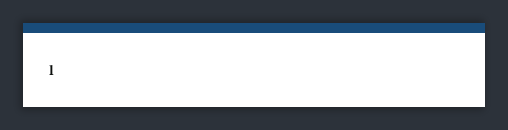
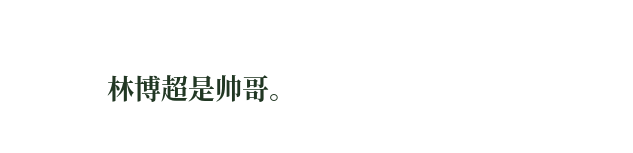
- l
+ 林博超是帅哥。

